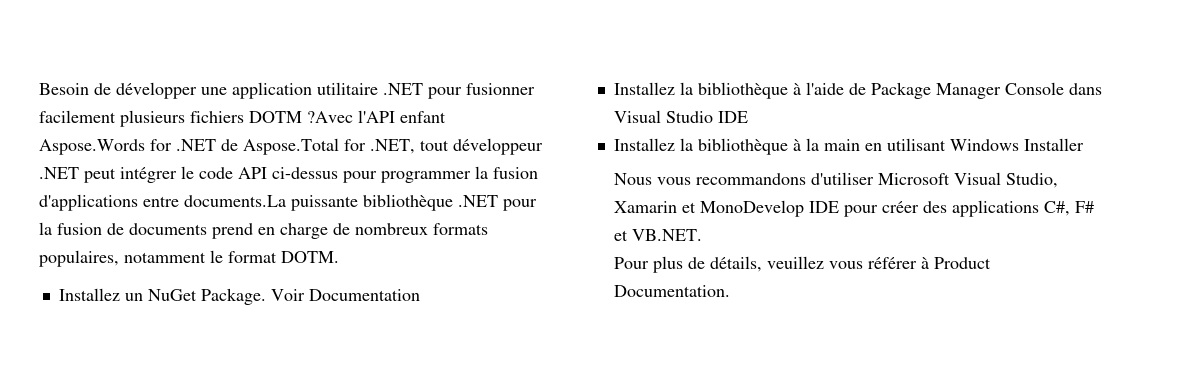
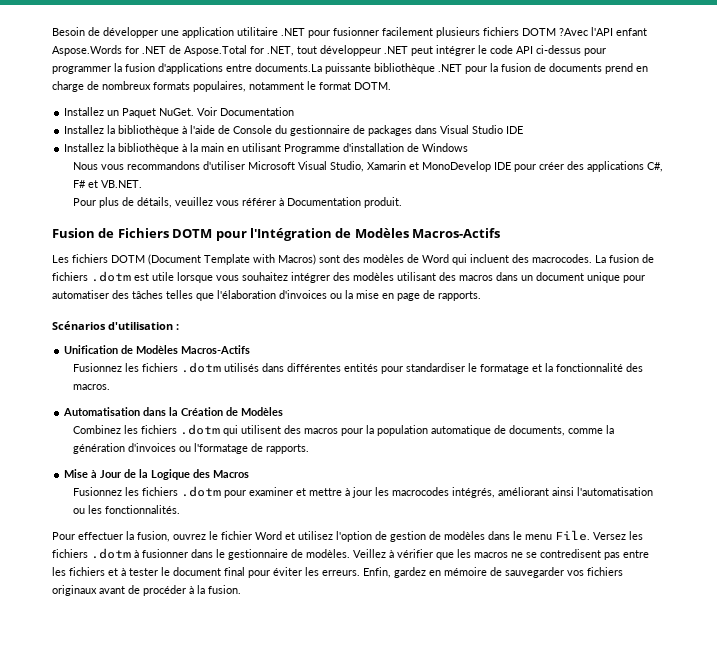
- Installez un NuGet Package.
+ Installez un Paquet NuGet.
- Installez la bibliothèque à l'aide de Package Manager Console dans Visual Studio IDE
+ Installez la bibliothèque à l'aide de Console du gestionnaire de packages dans Visual Studio IDE
- Installez la bibliothèque à la main en utilisant Windows Installer
+ Installez la bibliothèque à la main en utilisant Programme d'installation de Windows
- Pour plus de détails, veuillez vous référer à Product Documentation.
+ Pour plus de détails, veuillez vous référer à Documentation produit.
+ Fusion de Fichiers DOTM pour l'Intégration de Modèles Macros-Actifs
+ Les fichiers DOTM (Document Template with Macros) sont des modèles de Word qui incluent des macrocodes. La fusion de fichiers .dotm est utile lorsque vous souhaitez intégrer des modèles utilisant des macros dans un document unique pour automatiser des tâches telles que l'élaboration d'invoices ou la mise en page de rapports.
+ Scénarios d'utilisation :
+ Unification de Modèles Macros-Actifs
+ Fusionnez les fichiers .dotm utilisés dans différentes entités pour standardiser le formatage et la fonctionnalité des macros.
+ Automatisation dans la Création de Modèles
+ Combinez les fichiers .dotm qui utilisent des macros pour la population automatique de documents, comme la génération d'invoices ou l'formatage de rapports.
+ Mise à Jour de la Logique des Macros
+ Fusionnez les fichiers .dotm pour examiner et mettre à jour les macrocodes intégrés, améliorant ainsi l'automatisation ou les fonctionnalités.
+ Pour effectuer la fusion, ouvrez le fichier Word et utilisez l'option de gestion de modèles dans le menu File. Versez les fichiers .dotm à fusionner dans le gestionnaire de modèles. Veillez à vérifier que les macros ne se contredisent pas entre les fichiers et à tester le document final pour éviter les erreurs. Enfin, gardez en mémoire de sauvegarder vos fichiers originaux avant de procéder à la fusion.

